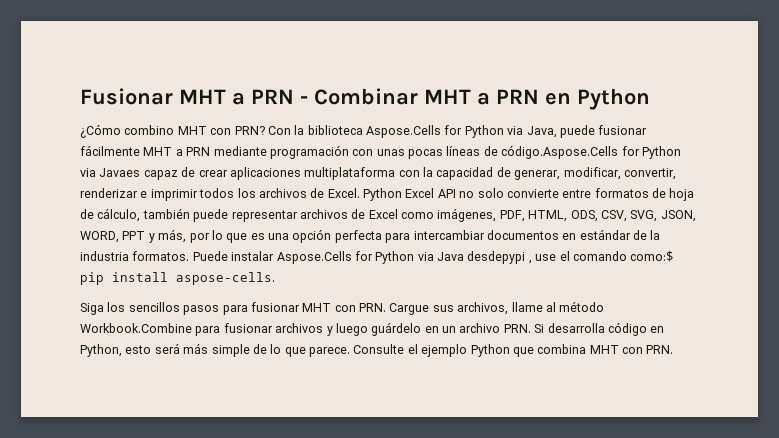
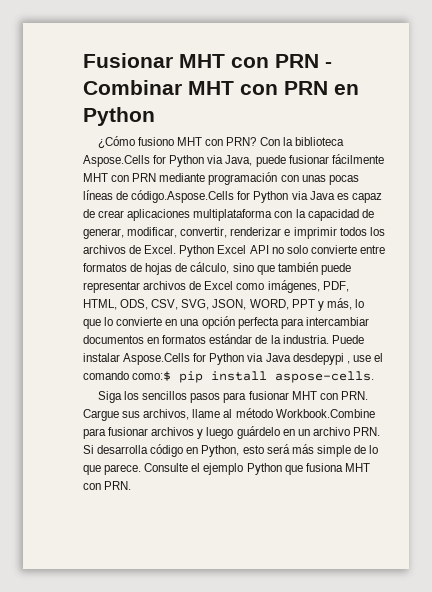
- Fusionar MHT a PRN - Combinar MHT a PRN en Python
+ Fusionar MHT con PRN - Combinar MHT con PRN en Python
- ¿Cómo combino MHT con PRN?
+ ¿Cómo fusiono MHT con PRN?
- Con la biblioteca Aspose.Cells for Python via Java, puede fusionar fácilmente MHT a PRN mediante programación con unas pocas líneas de código.Aspose.Cells for Python via Javaes capaz de crear aplicaciones multiplataforma con la capacidad de generar, modificar, convertir, renderizar e imprimir todos los archivos de Excel.
+ Con la biblioteca Aspose.Cells for Python via Java, puede fusionar fácilmente MHT con PRN mediante programación con unas pocas líneas de código.Aspose.Cells for Python via Java es capaz de crear aplicaciones multiplataforma con la capacidad de generar, modificar, convertir, renderizar e imprimir todos los archivos de Excel.
- Python Excel API no solo convierte entre formatos de hoja de cálculo, también puede representar archivos de Excel como imágenes, PDF, HTML, ODS, CSV, SVG, JSON, WORD, PPT y más, por lo que es una opción perfecta para intercambiar documentos en estándar de la industria formatos.
+ Python Excel API no solo convierte entre formatos de hojas de cálculo, sino que también puede representar archivos de Excel como imágenes, PDF, HTML, ODS, CSV, SVG, JSON, WORD, PPT y más, lo que lo convierte en una opción perfecta para intercambiar documentos en formatos estándar de la industria.
- Consulte el ejemplo Python que combina MHT con PRN.
+ Consulte el ejemplo Python que fusiona MHT con PRN.

